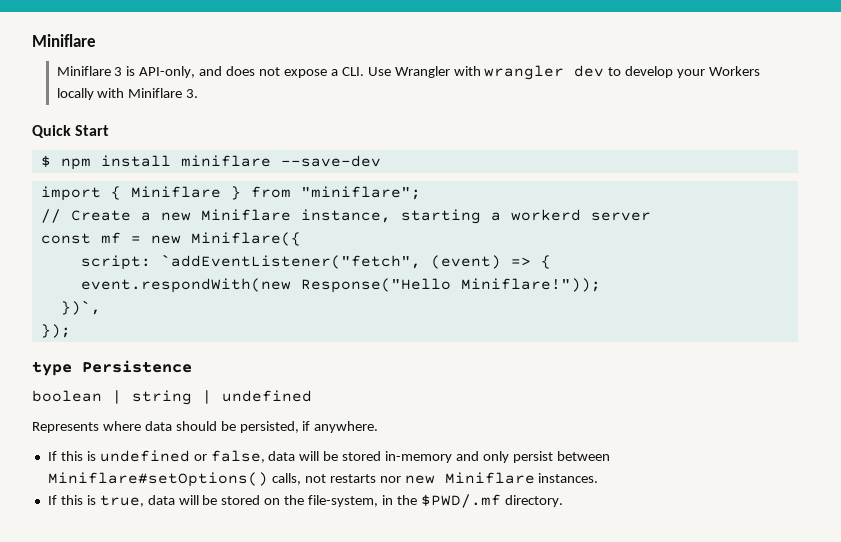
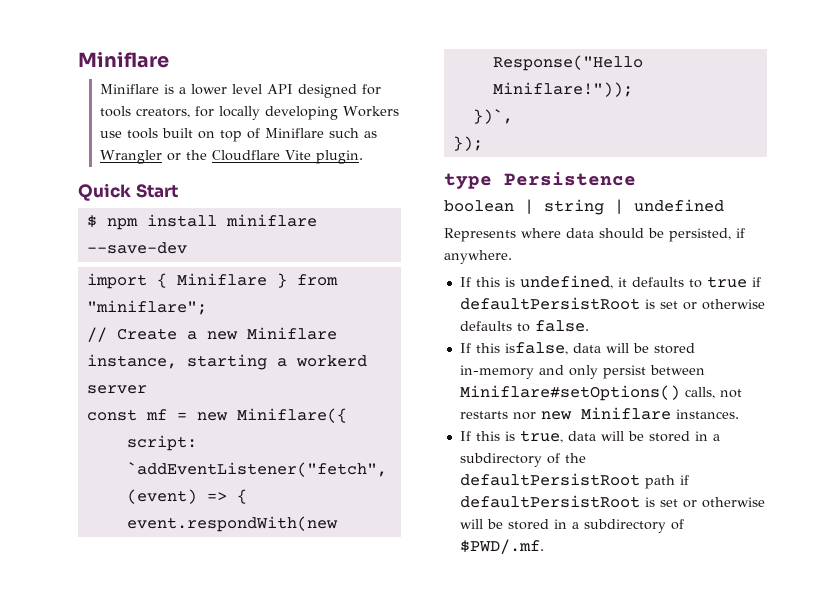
- Miniflare 3 is API-only, and does not expose a CLI. Use Wrangler with wrangler dev to develop your Workers locally with Miniflare 3.
+ Miniflare is a lower level API designed for tools creators, for locally developing Workers use tools built on top of Miniflare such as Wrangler or the Cloudflare Vite plugin.
- If this is undefined or false, data will be stored in-memory and only persist between Miniflare#setOptions() calls, not restarts nor new Miniflare instances.
+ If this is undefined, it defaults to true if defaultPersistRoot is set or otherwise defaults to false.
+ If this isfalse, data will be stored in-memory and only persist between Miniflare#setOptions() calls, not restarts nor new Miniflare instances.
- If this is true, data will be stored on the file-system, in the $PWD/.mf directory.
+ If this is true, data will be stored in a subdirectory of the defaultPersistRoot path if defaultPersistRoot is set or otherwise will be stored in a subdirectory of $PWD/.mf.

